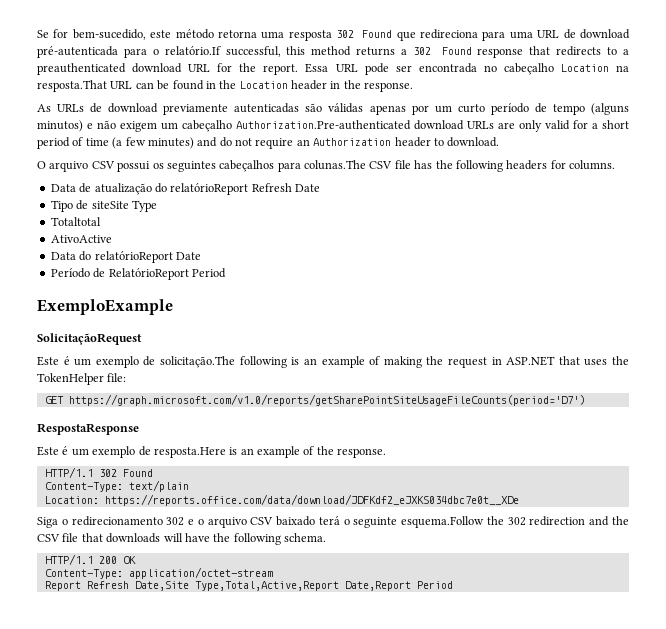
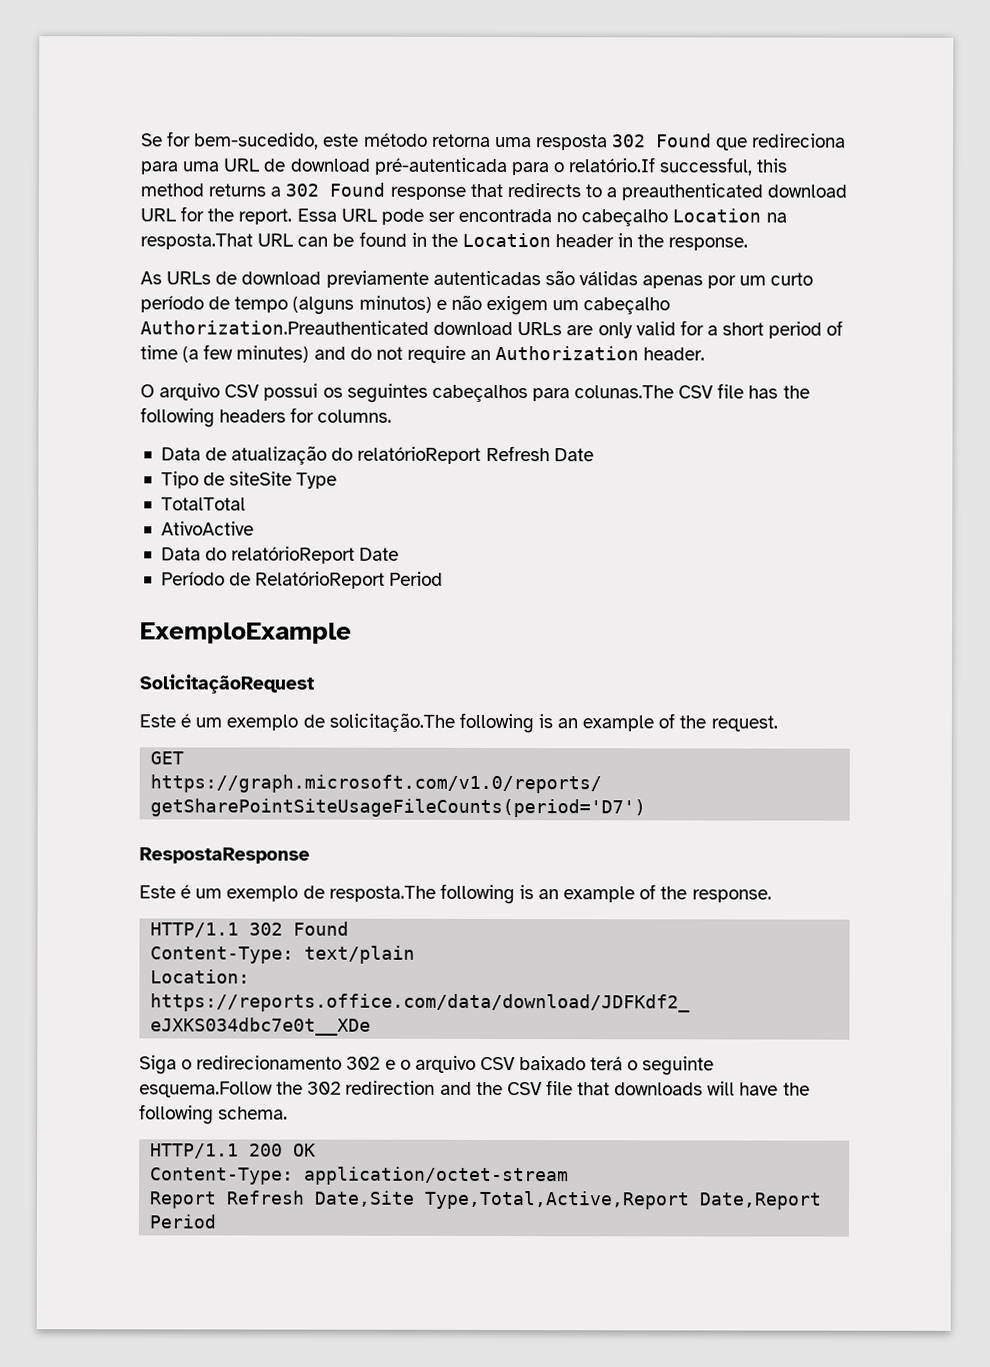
- As URLs de download previamente autenticadas são válidas apenas por um curto período de tempo (alguns minutos) e não exigem um cabeçalho Authorization.Pre-authenticated download URLs are only valid for a short period of time (a few minutes) and do not require an Authorization header to download.
+ As URLs de download previamente autenticadas são válidas apenas por um curto período de tempo (alguns minutos) e não exigem um cabeçalho Authorization.Preauthenticated download URLs are only valid for a short period of time (a few minutes) and do not require an Authorization header.
- Totaltotal
+ TotalTotal
- Este é um exemplo de solicitação.The following is an example of making the request in ASP.NET that uses the TokenHelper file:
+ Este é um exemplo de solicitação.The following is an example of the request.
- Este é um exemplo de resposta.Here is an example of the response.
+ Este é um exemplo de resposta.The following is an example of the response.

